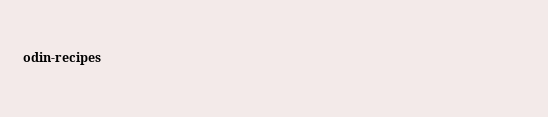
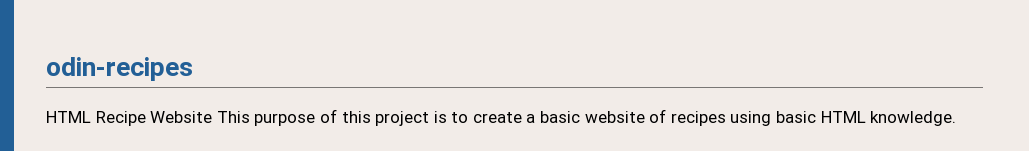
+ HTML Recipe Website This purpose of this project is to create a basic website of recipes using basic HTML knowledge.

